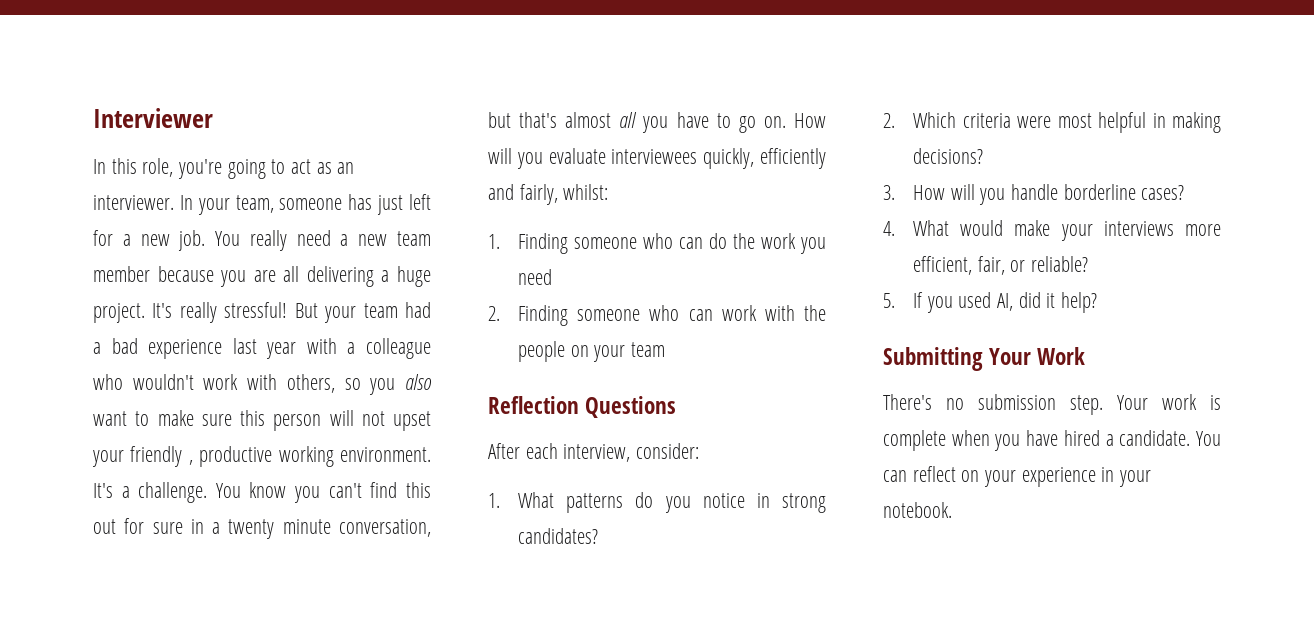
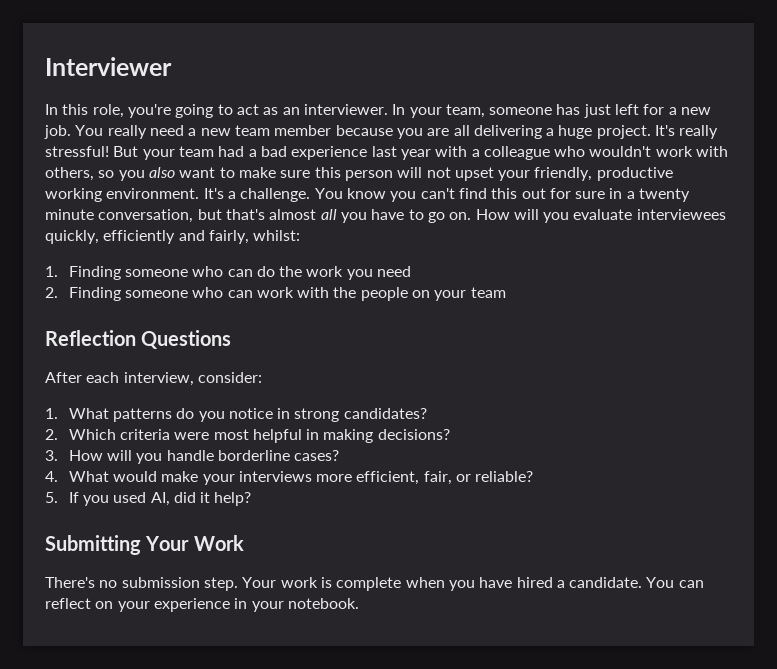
- But your team had a bad experience last year with a colleague who wouldn't work with others, so you also want to make sure this person will not upset your friendly , productive working environment.
+ But your team had a bad experience last year with a colleague who wouldn't work with others, so you also want to make sure this person will not upset your friendly, productive working environment.

